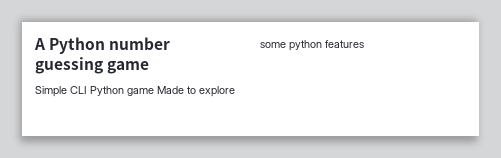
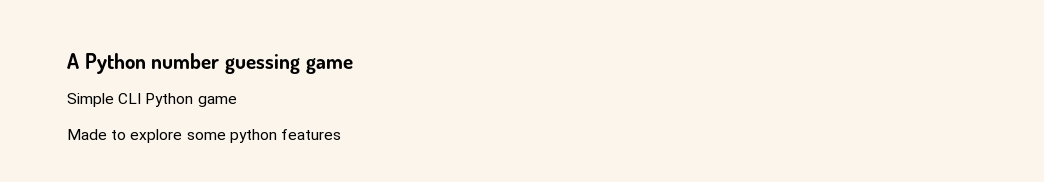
- Simple CLI Python game Made to explore some python features
+ Simple CLI Python game
+ Made to explore some python features

